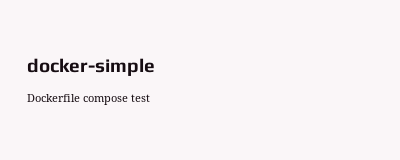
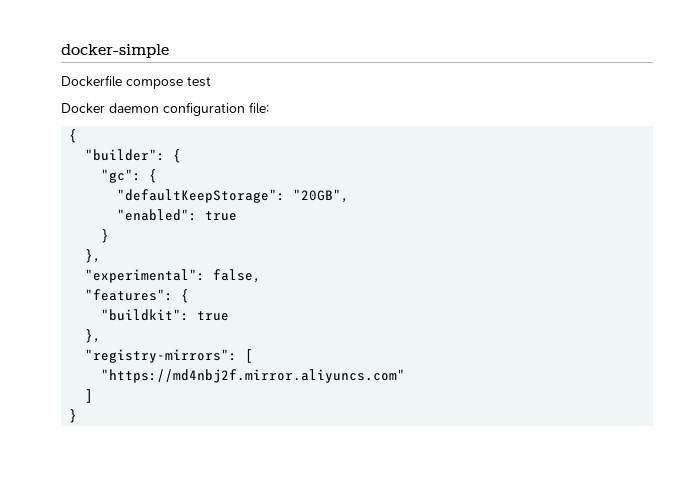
+ Docker daemon configuration file:
+ {
+ "builder": {
+ "gc": {
+ "defaultKeepStorage": "20GB",
+ "enabled": true
+ }
+ },
+ "experimental": false,
+ "features": {
+ "buildkit": true
+ },
+ "registry-mirrors": [
+ "https://md4nbj2f.mirror.aliyuncs.com"
+ ]
+ }

